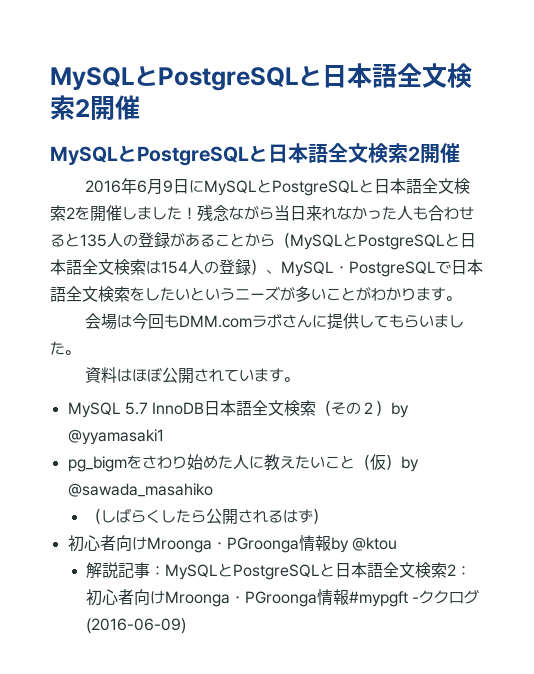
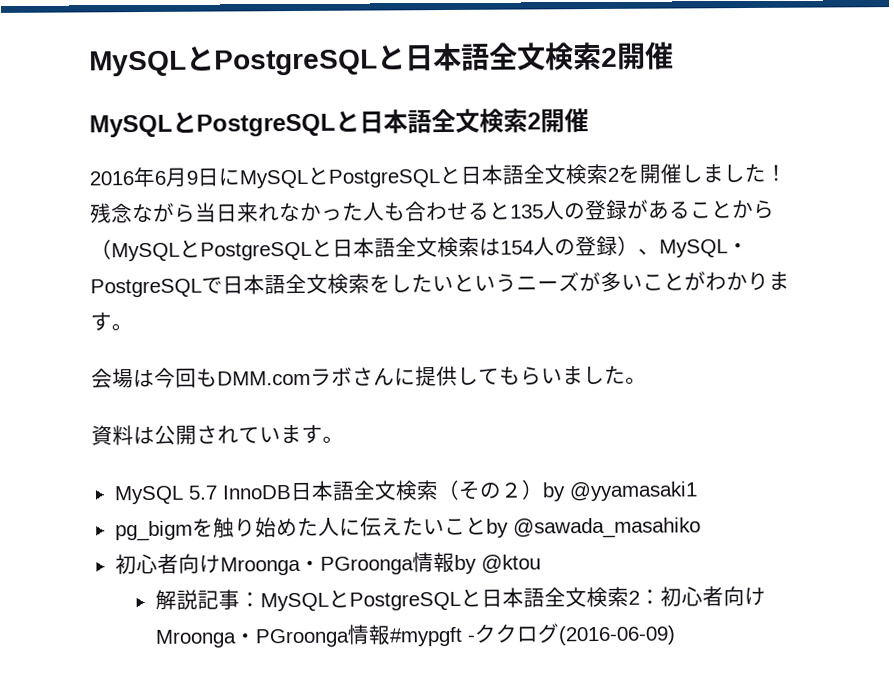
- 資料はほぼ公開されています。
+ 資料は公開されています。
- pg_bigmをさわり始めた人に教えたいこと（仮）by @sawada_masahiko
+ pg_bigmを触り始めた人に伝えたいことby @sawada_masahiko
- （しばらくしたら公開されるはず）

